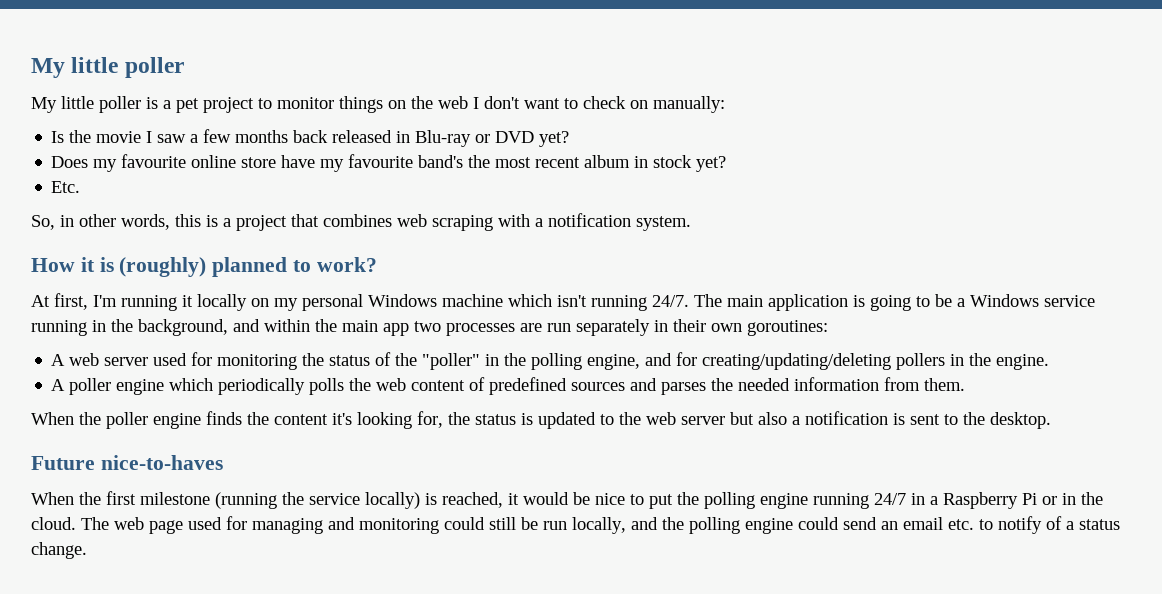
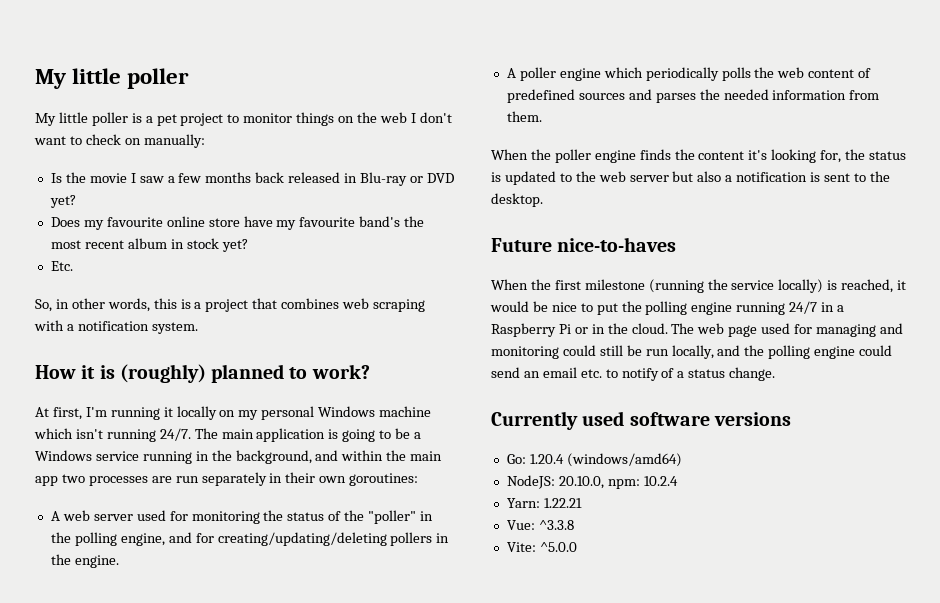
+ Currently used software versions
+ Go: 1.20.4 (windows/amd64)
+ NodeJS: 20.10.0, npm: 10.2.4
+ Yarn: 1.22.21
+ Vue: ^3.3.8
+ Vite: ^5.0.0

